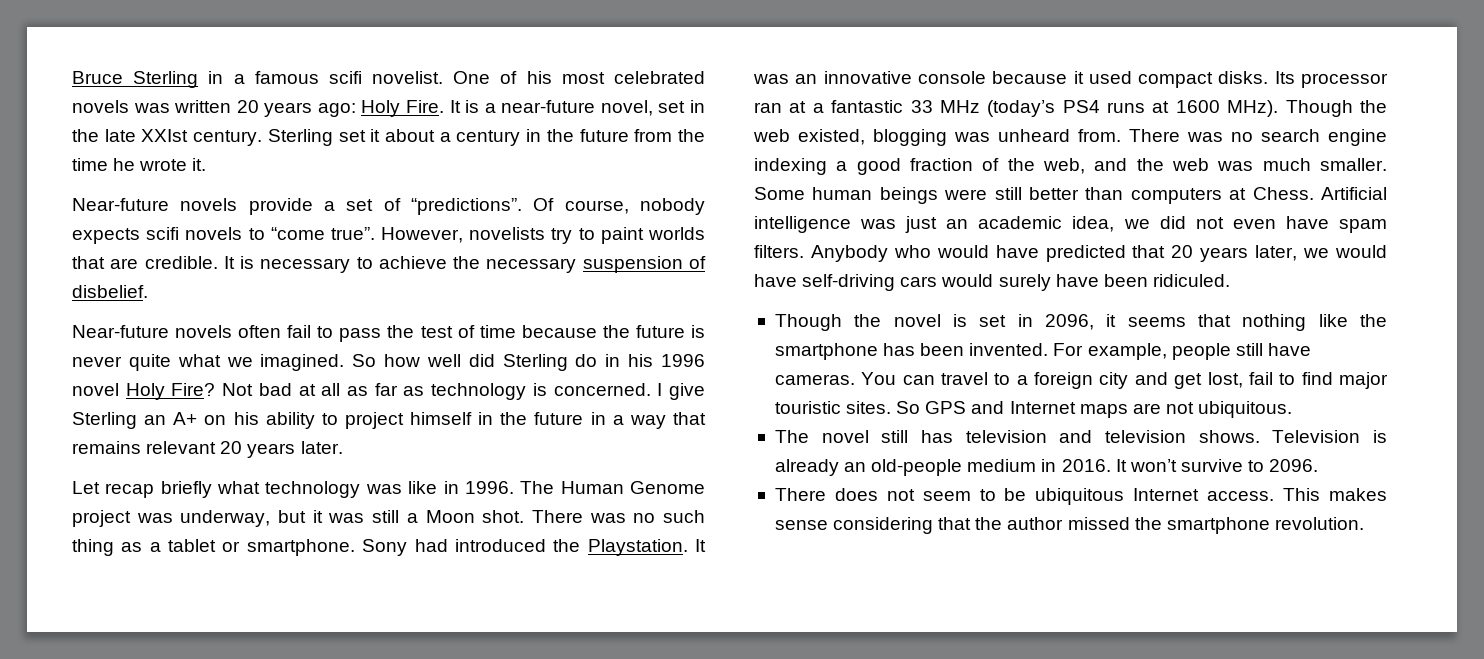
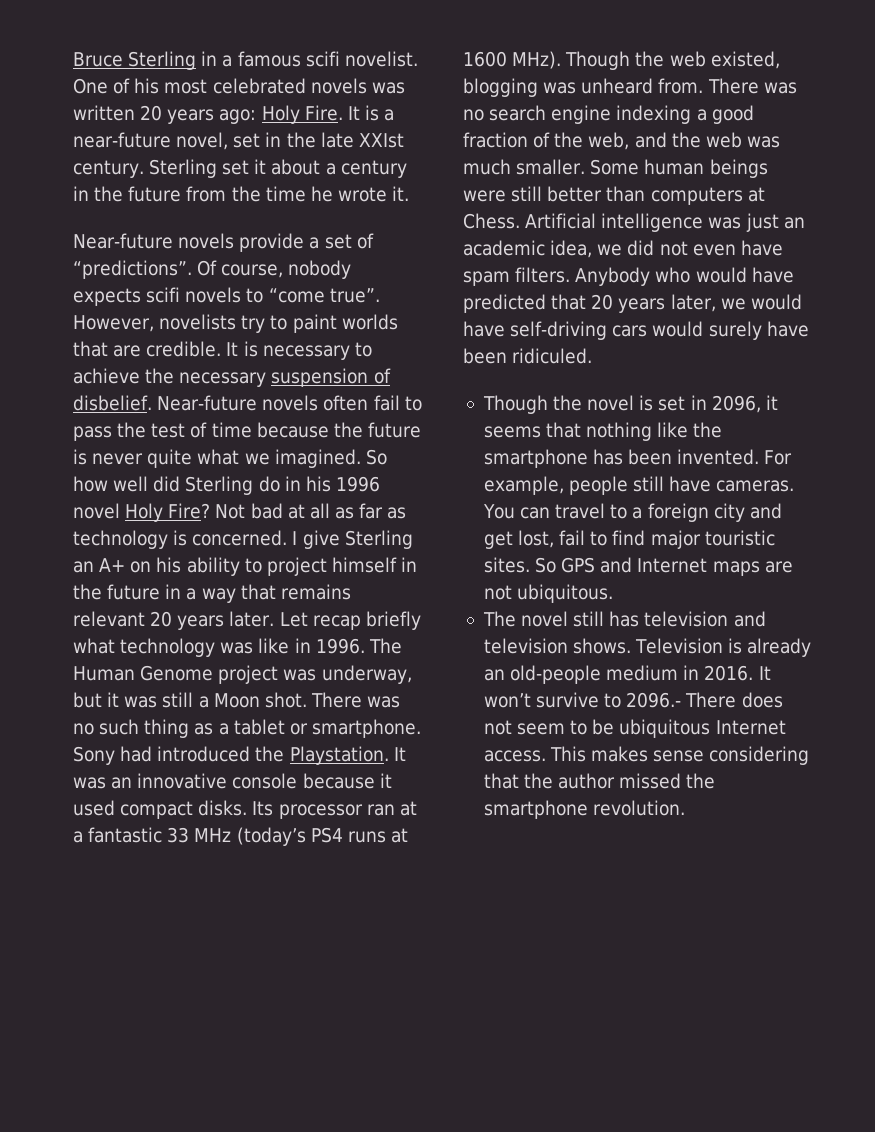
- It is necessary to achieve the necessary suspension of disbelief.
- Near-future novels often fail to pass the test of time because the future is never quite what we imagined.
+ It is necessary to achieve the necessary suspension of disbelief. Near-future novels often fail to pass the test of time because the future is never quite what we imagined.
- I give Sterling an A+ on his ability to project himself in the future in a way that remains relevant 20 years later.
- Let recap briefly what technology was like in 1996.
+ I give Sterling an A+ on his ability to project himself in the future in a way that remains relevant 20 years later. Let recap briefly what technology was like in 1996.
- It won’t survive to 2096.
- There does not seem to be ubiquitous Internet access.
+ It won’t survive to 2096.- There does not seem to be ubiquitous Internet access.

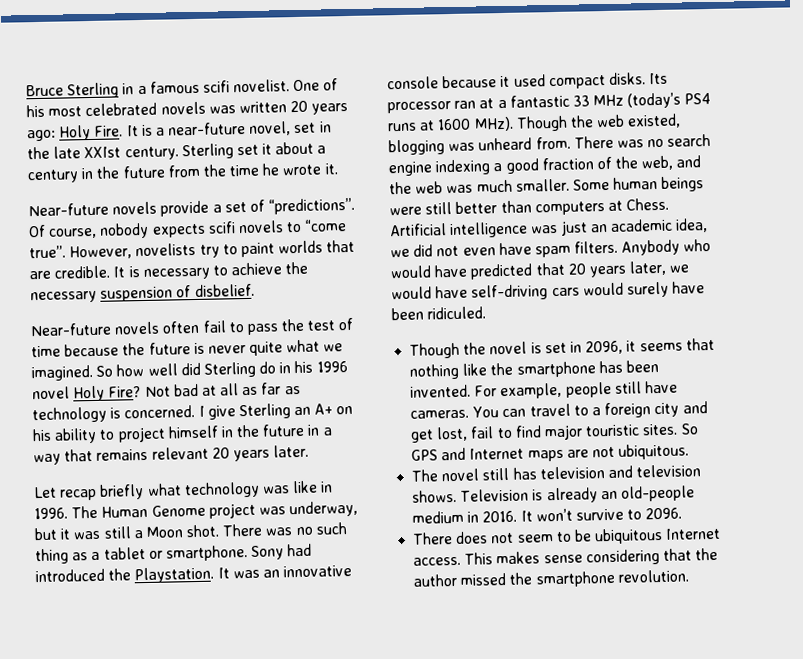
- It is necessary to achieve the necessary suspension of disbelief. Near-future novels often fail to pass the test of time because the future is never quite what we imagined.
+ It is necessary to achieve the necessary suspension of disbelief.
+ Near-future novels often fail to pass the test of time because the future is never quite what we imagined.
- I give Sterling an A+ on his ability to project himself in the future in a way that remains relevant 20 years later. Let recap briefly what technology was like in 1996.
+ I give Sterling an A+ on his ability to project himself in the future in a way that remains relevant 20 years later.
+ Let recap briefly what technology was like in 1996.
- It won’t survive to 2096.- There does not seem to be ubiquitous Internet access.
+ It won’t survive to 2096.
+ There does not seem to be ubiquitous Internet access.

